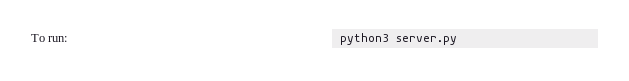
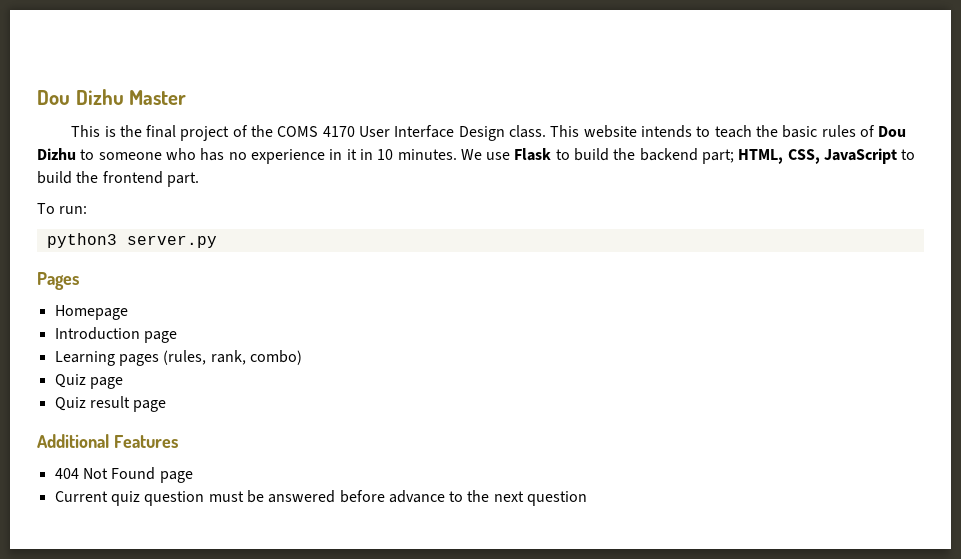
+ Dou Dizhu Master
+ This is the final project of the COMS 4170 User Interface Design class. This website intends to teach the basic rules of Dou Dizhu to someone who has no experience in it in 10 minutes. We use Flask to build the backend part; HTML, CSS, JavaScript to build the frontend part.
  To run:
  python3 server.py
+ Pages
+ Homepage
+ Introduction page
+ Learning pages (rules, rank, combo)
+ Quiz page
+ Quiz result page
+ Additional Features
+ 404 Not Found page
+ Current quiz question must be answered before advance to the next question

